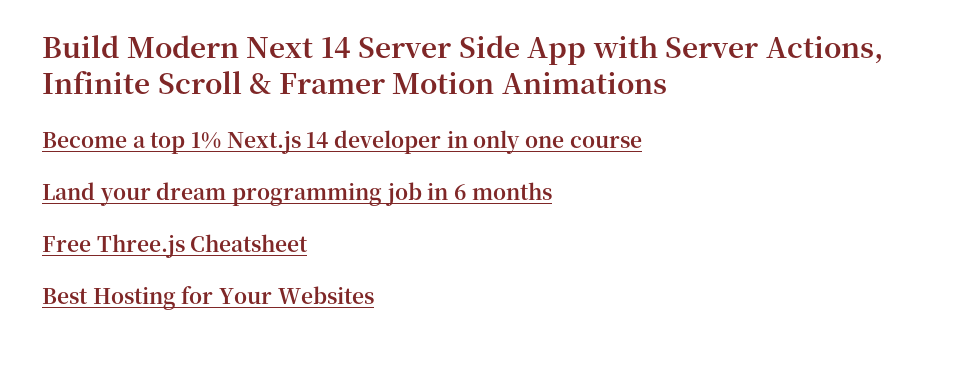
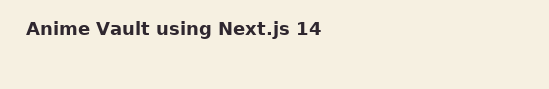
- Build Modern Next 14 Server Side App with Server Actions, Infinite Scroll & Framer Motion Animations
- Become a top 1% Next.js 14 developer in only one course
- Land your dream programming job in 6 months
- Free Three.js Cheatsheet
- Best Hosting for Your Websites
+ Anime Vault using Next.js 14

